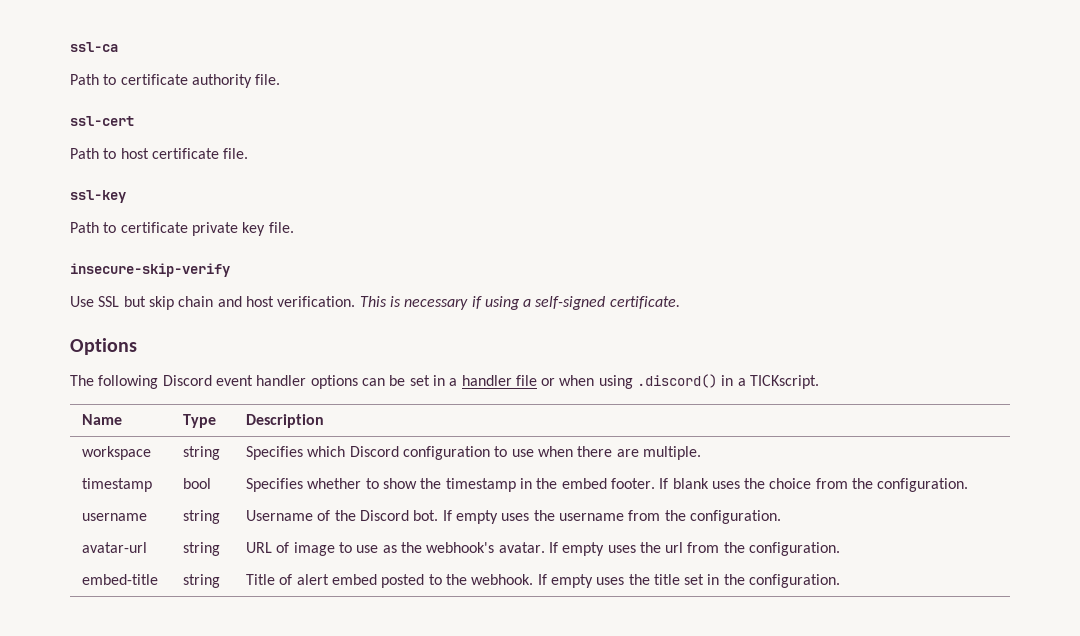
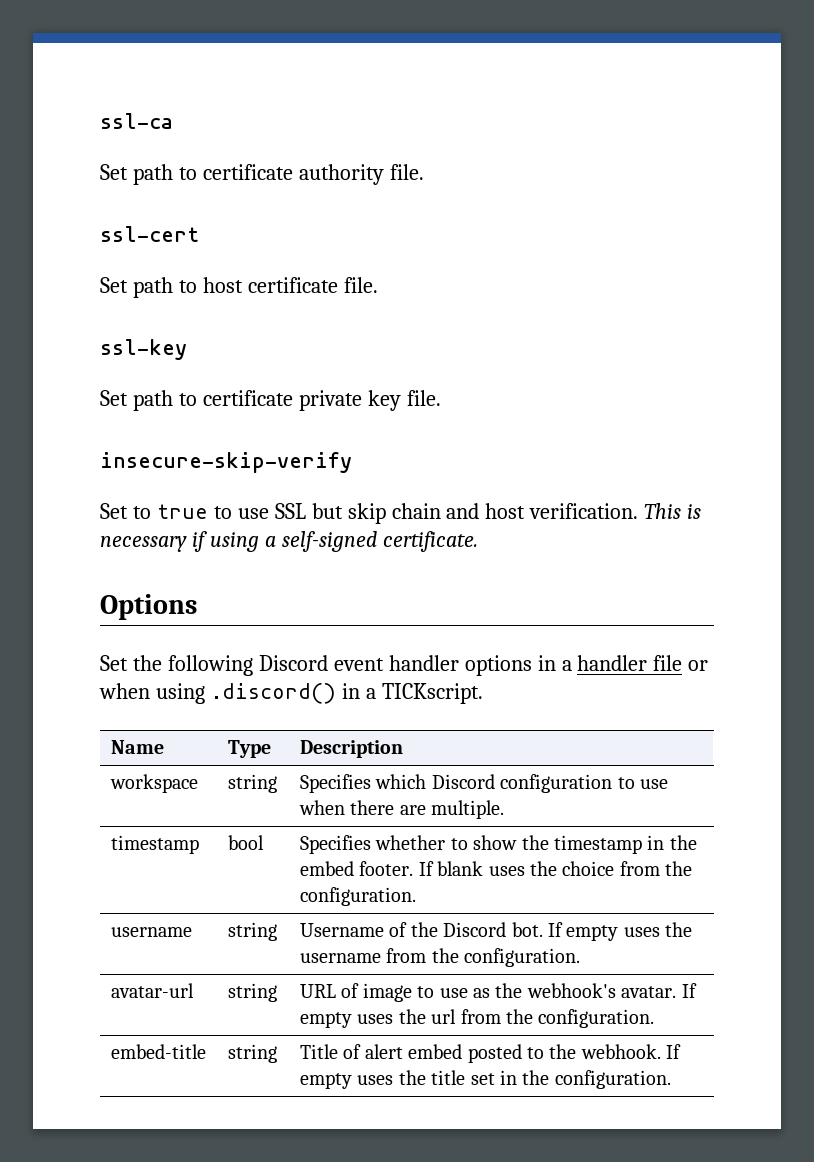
- Path to certificate authority file.
+ Set path to certificate authority file.
- Path to host certificate file.
+ Set path to host certificate file.
- Path to certificate private key file.
+ Set path to certificate private key file.
- Use SSL but skip chain and host verification.
+ Set to true to use SSL but skip chain and host verification.
- The following Discord event handler options can be set in a handler file or when using .discord() in a TICKscript.
+ Set the following Discord event handler options in a handler file or when using .discord() in a TICKscript.

